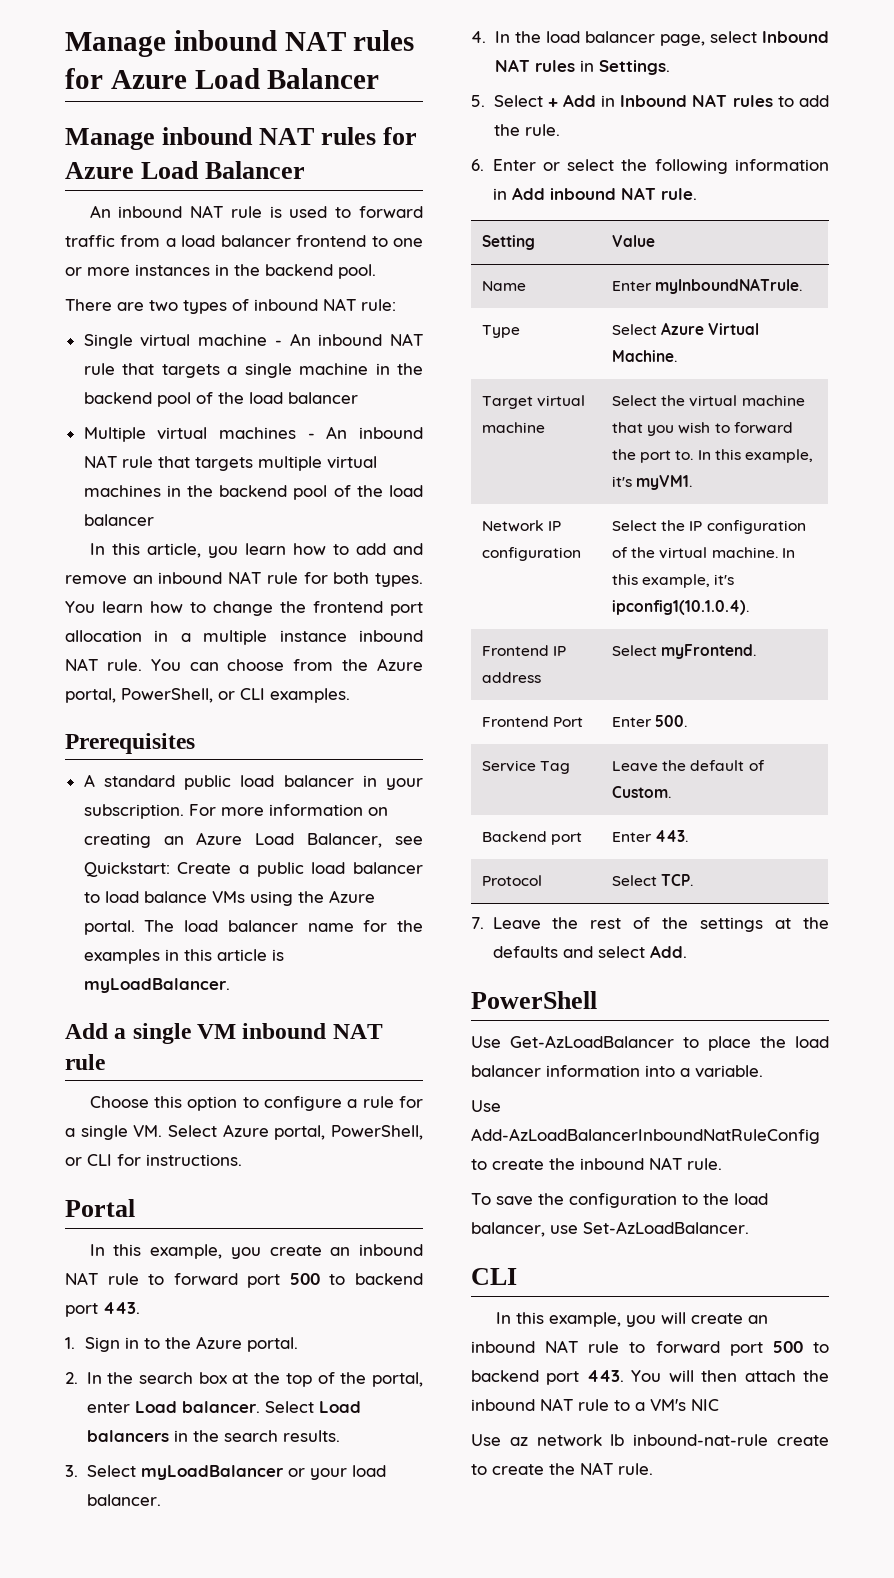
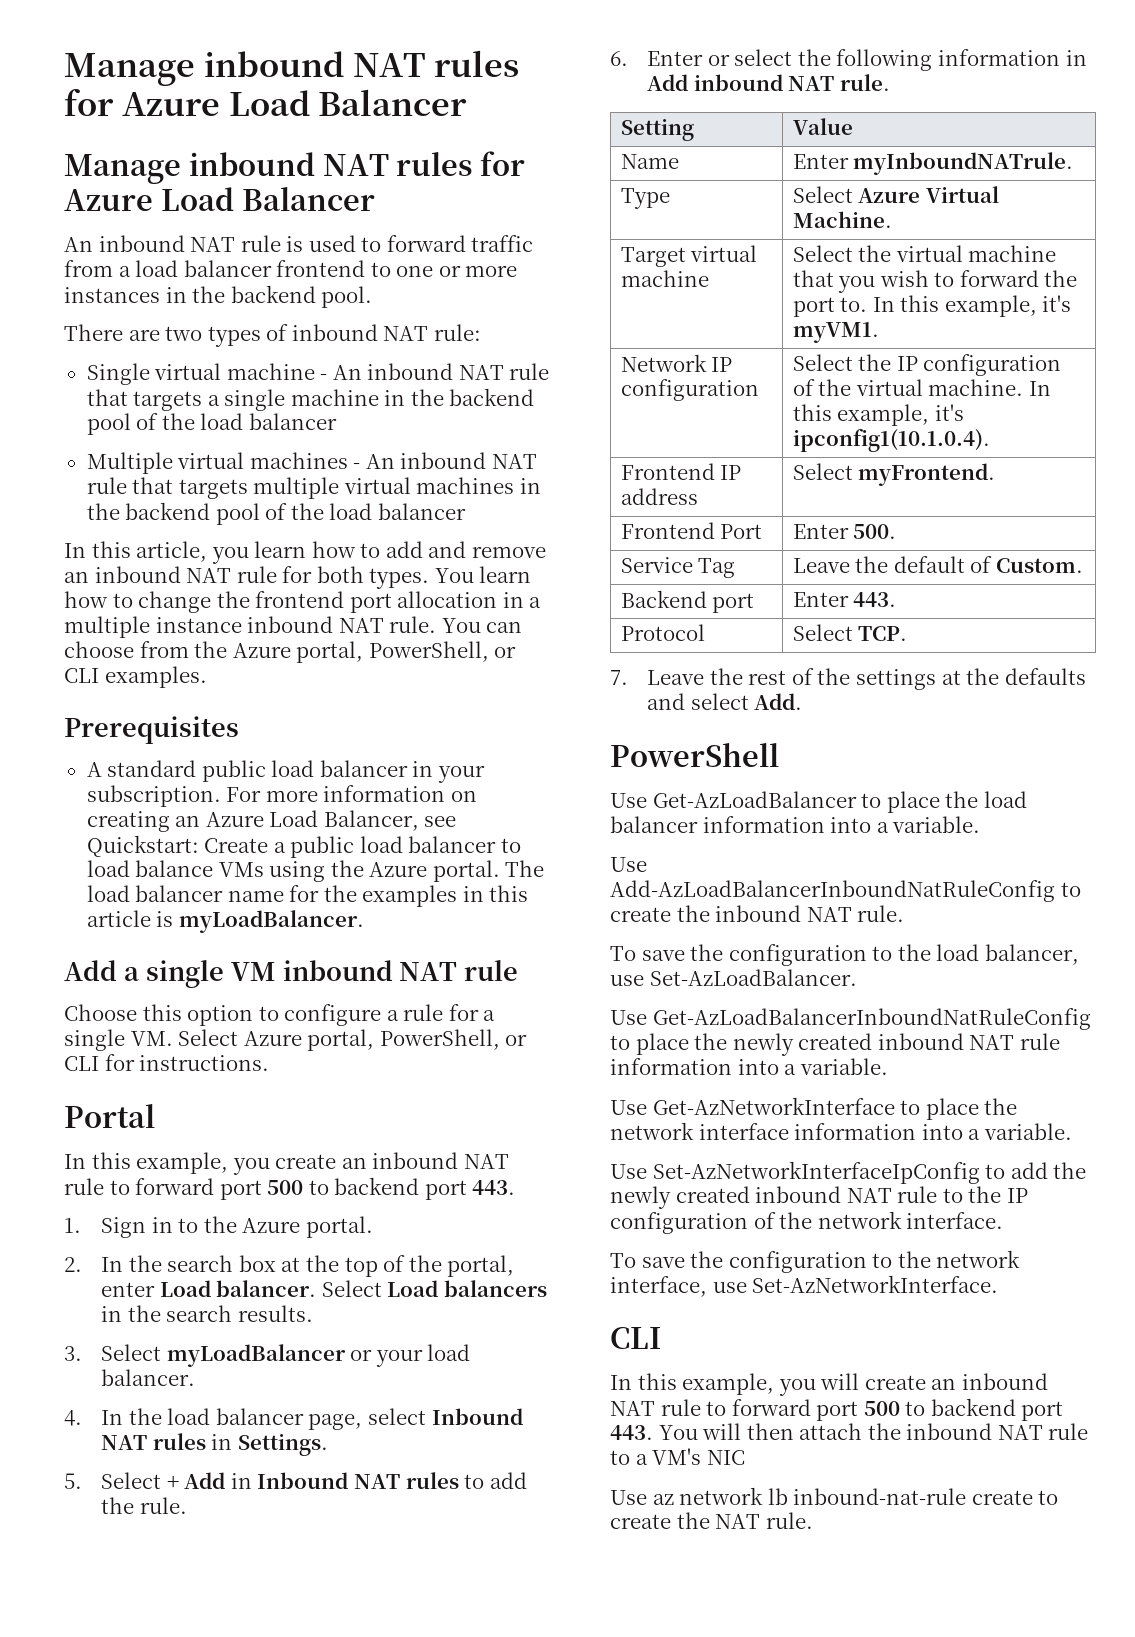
+ Use Get-AzLoadBalancerInboundNatRuleConfig to place the newly created inbound NAT rule information into a variable.
+ Use Get-AzNetworkInterface to place the network interface information into a variable.
+ Use Set-AzNetworkInterfaceIpConfig to add the newly created inbound NAT rule to the IP configuration of the network interface.
+ To save the configuration to the network interface, use Set-AzNetworkInterface.

